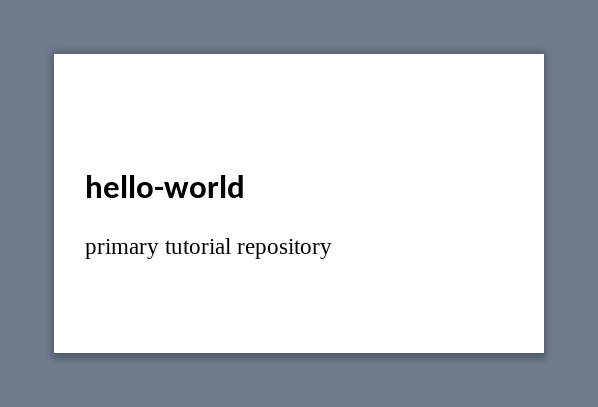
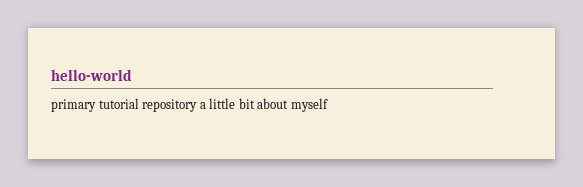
- primary tutorial repository
+ primary tutorial repository a little bit about myself

